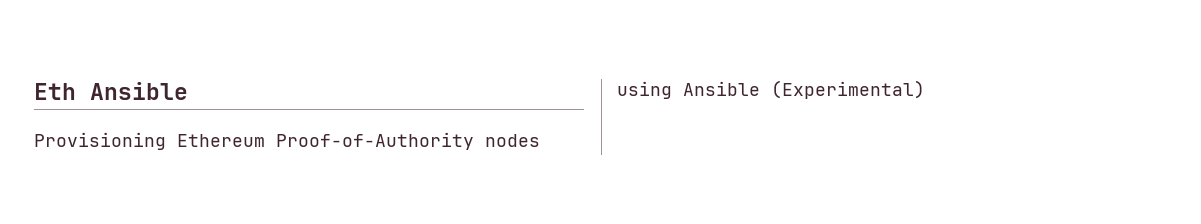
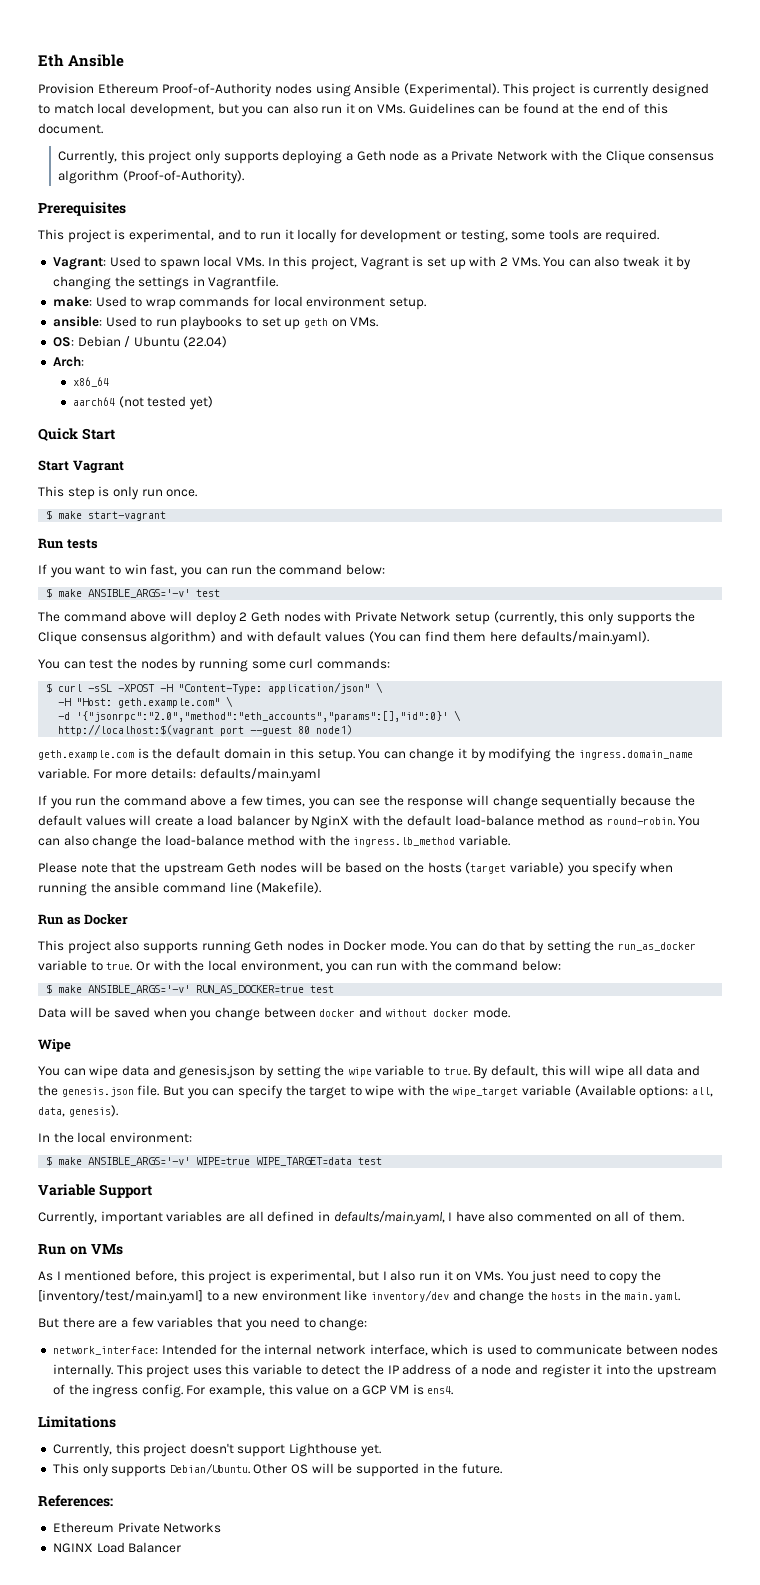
- Provisioning Ethereum Proof-of-Authority nodes using Ansible (Experimental)
+ Provision Ethereum Proof-of-Authority nodes using Ansible (Experimental). This project is currently designed to match local development, but you can also run it on VMs. Guidelines can be found at the end of this document.
+ Currently, this project only supports deploying a Geth node as a Private Network with the Clique consensus algorithm (Proof-of-Authority).
+ Prerequisites
+ This project is experimental, and to run it locally for development or testing, some tools are required.
+ Vagrant: Used to spawn local VMs. In this project, Vagrant is set up with 2 VMs. You can also tweak it by changing the settings in Vagrantfile.
+ make: Used to wrap commands for local environment setup.
+ ansible: Used to run playbooks to set up geth on VMs.
+ OS: Debian / Ubuntu (22.04)
+ Arch:
+ x86_64
+ aarch64 (not tested yet)
+ Quick Start
+ Start Vagrant
+ This step is only run once.
+ $ make start-vagrant
+ Run tests
+ If you want to win fast, you can run the command below:
+ $ make ANSIBLE_ARGS='-v' test
+ The command above will deploy 2 Geth nodes with Private Network setup (currently, this only supports the Clique consensus algorithm) and with default values (You can find them here defaults/main.yaml).
+ You can test the nodes by running some curl commands:
+ $ curl -sSL -XPOST -H "Content-Type: application/json" \
+ -H "Host: geth.example.com" \
+ -d '{"jsonrpc":"2.0","method":"eth_accounts","params":[],"id":0}' \
+ http://localhost:$(vagrant port --guest 80 node1)
+ geth.example.com is the default domain in this setup. You can change it by modifying the ingress.domain_name variable. For more details: defaults/main.yaml
+ If you run the command above a few times, you can see the response will change sequentially because the default values will create a load balancer by NginX with the default load-balance method as round-robin. You can also change the load-balance method with the ingress.lb_method variable.
+ Please note that the upstream Geth nodes will be based on the hosts (target variable) you specify when running the ansible command line (Makefile).
+ Run as Docker
+ This project also supports running Geth nodes in Docker mode. You can do that by setting the run_as_docker variable to true. Or with the local environment, you can run with the command below:
+ $ make ANSIBLE_ARGS='-v' RUN_AS_DOCKER=true test
+ Data will be saved when you change between docker and without docker mode.
+ Wipe
+ You can wipe data and genesis.json by setting the wipe variable to true. By default, this will wipe all data and the genesis.json file. But you can specify the target to wipe with the wipe_target variable (Available options: all, data, genesis).
+ In the local environment:
+ $ make ANSIBLE_ARGS='-v' WIPE=true WIPE_TARGET=data test
+ Variable Support
+ Currently, important variables are all defined in defaults/main.yaml, I have also commented on all of them.
+ Run on VMs
+ As I mentioned before, this project is experimental, but I also run it on VMs. You just need to copy the [inventory/test/main.yaml] to a new environment like inventory/dev and change the hosts in the main.yaml.
+ But there are a few variables that you need to change:
+ network_interface: Intended for the internal network interface, which is used to communicate between nodes internally. This project uses this variable to detect the IP address of a node and register it into the upstream of the ingress config. For example, this value on a GCP VM is ens4.
+ Limitations
+ Currently, this project doesn't support Lighthouse yet.
+ This only supports Debian/Ubuntu. Other OS will be supported in the future.
+ References:
+ Ethereum Private Networks
+ NGINX Load Balancer

